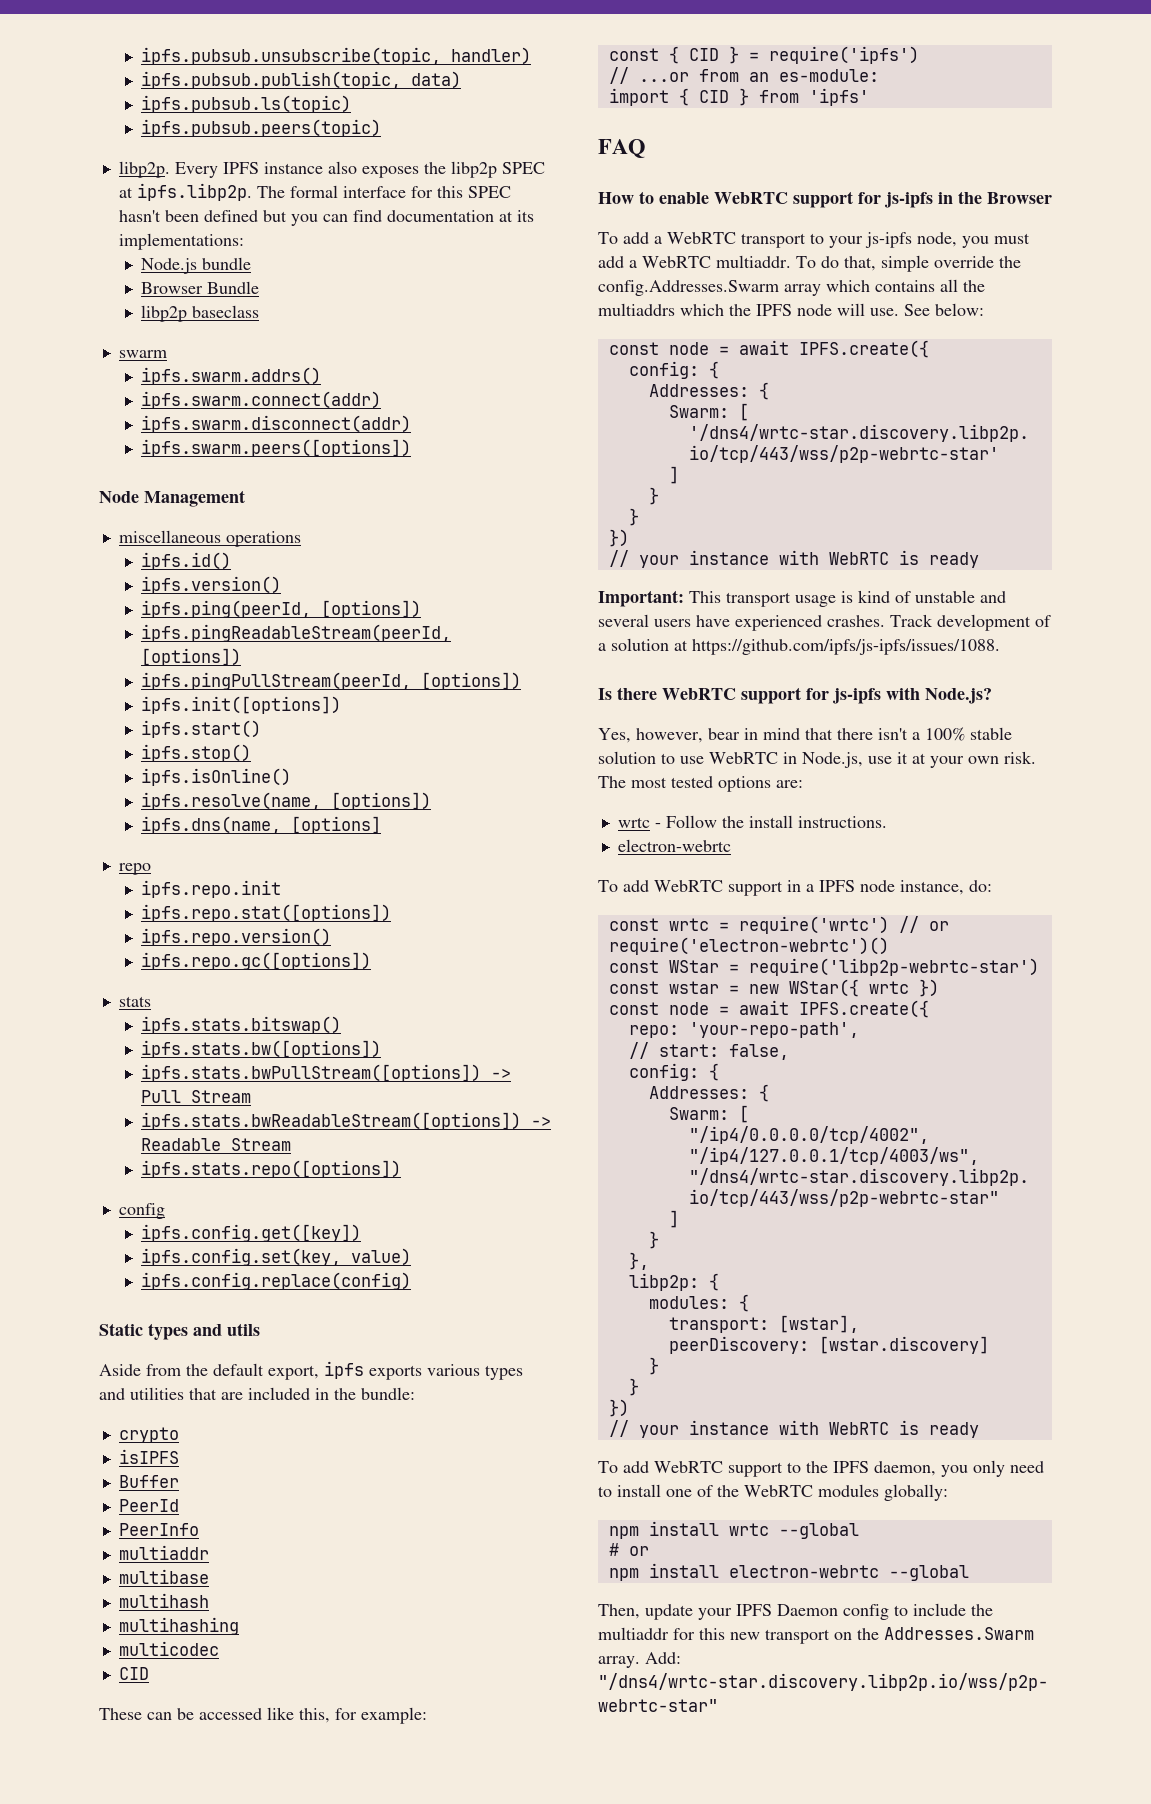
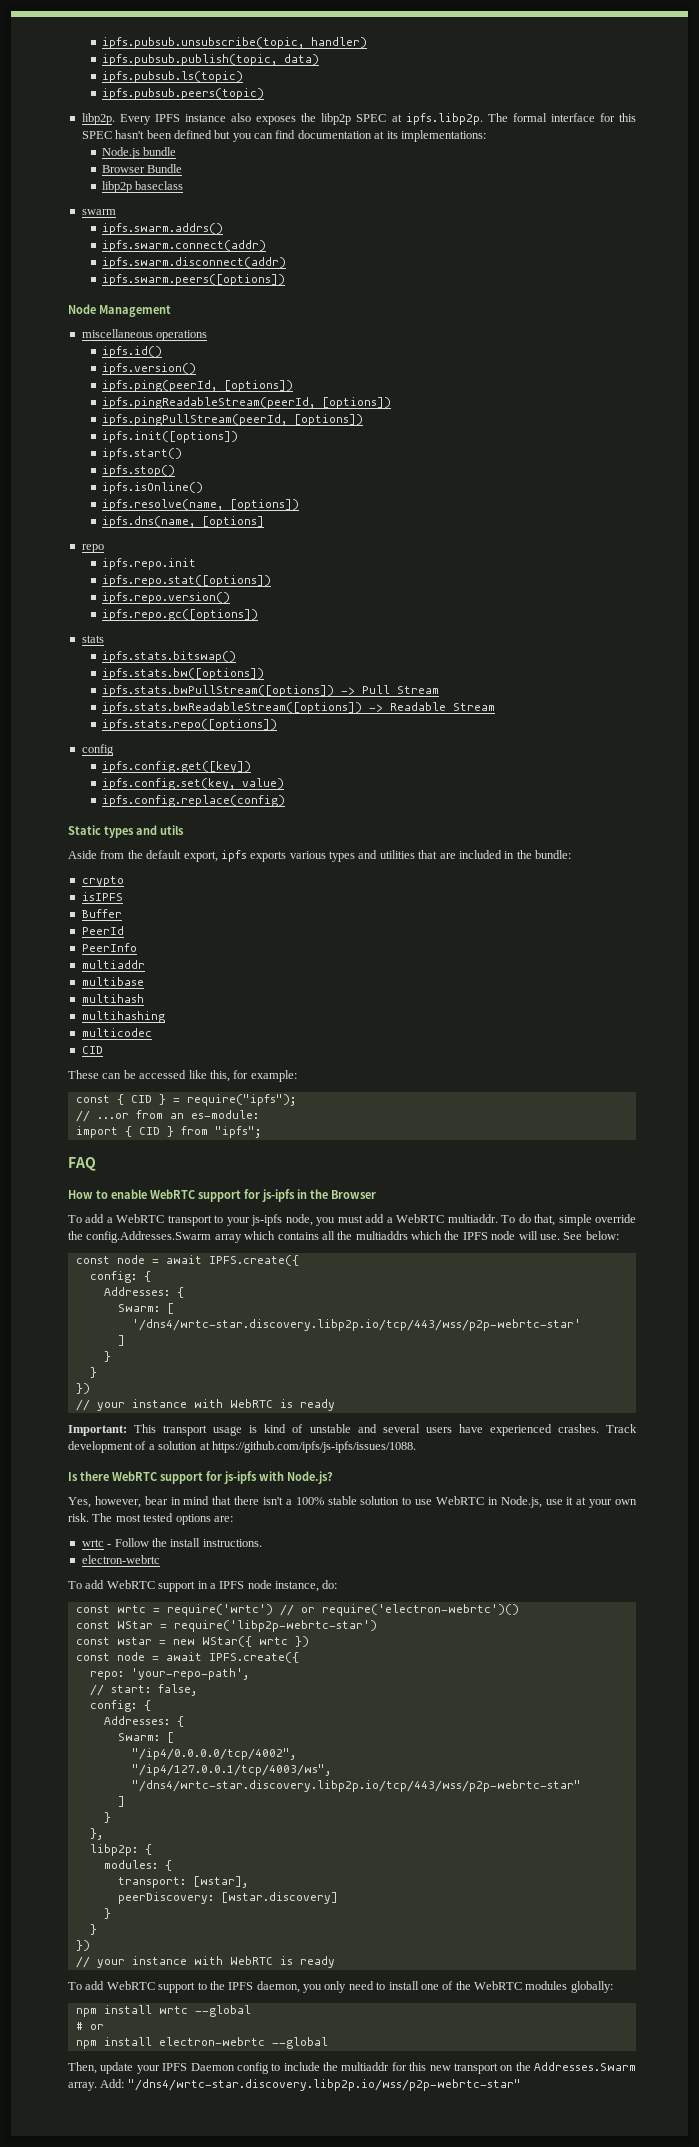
- const { CID } = require('ipfs')
+ const { CID } = require("ipfs");
- import { CID } from 'ipfs'
+ import { CID } from "ipfs";

